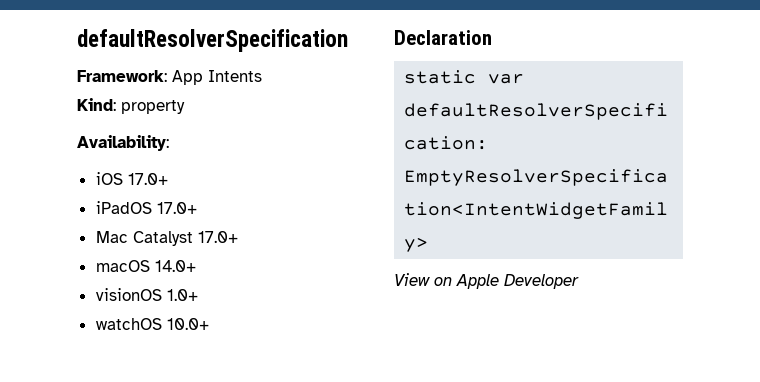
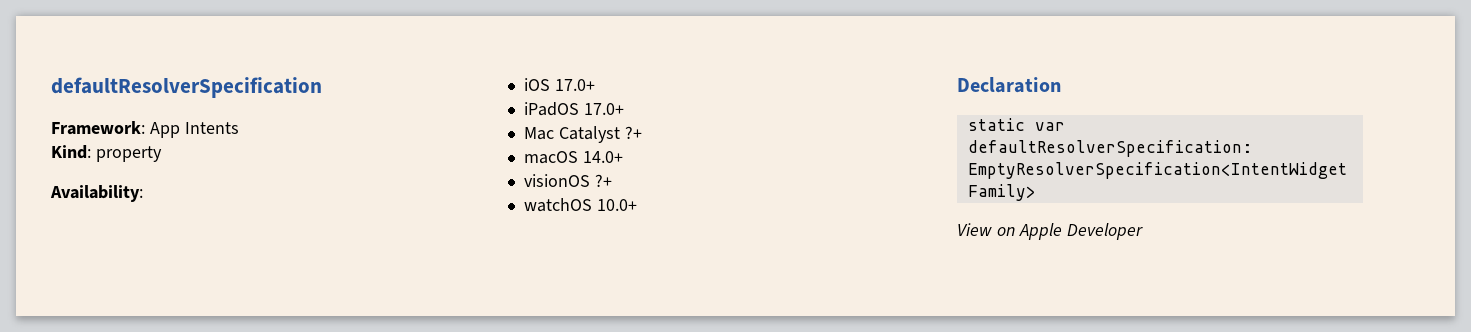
- Mac Catalyst 17.0+
+ Mac Catalyst ?+
- visionOS 1.0+
+ visionOS ?+

